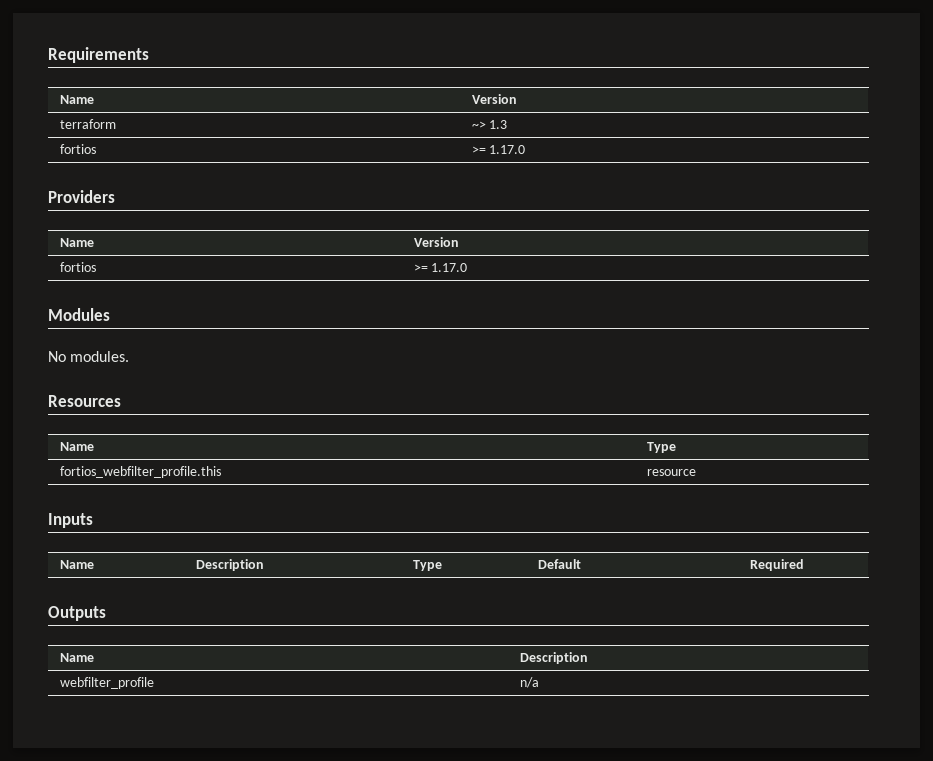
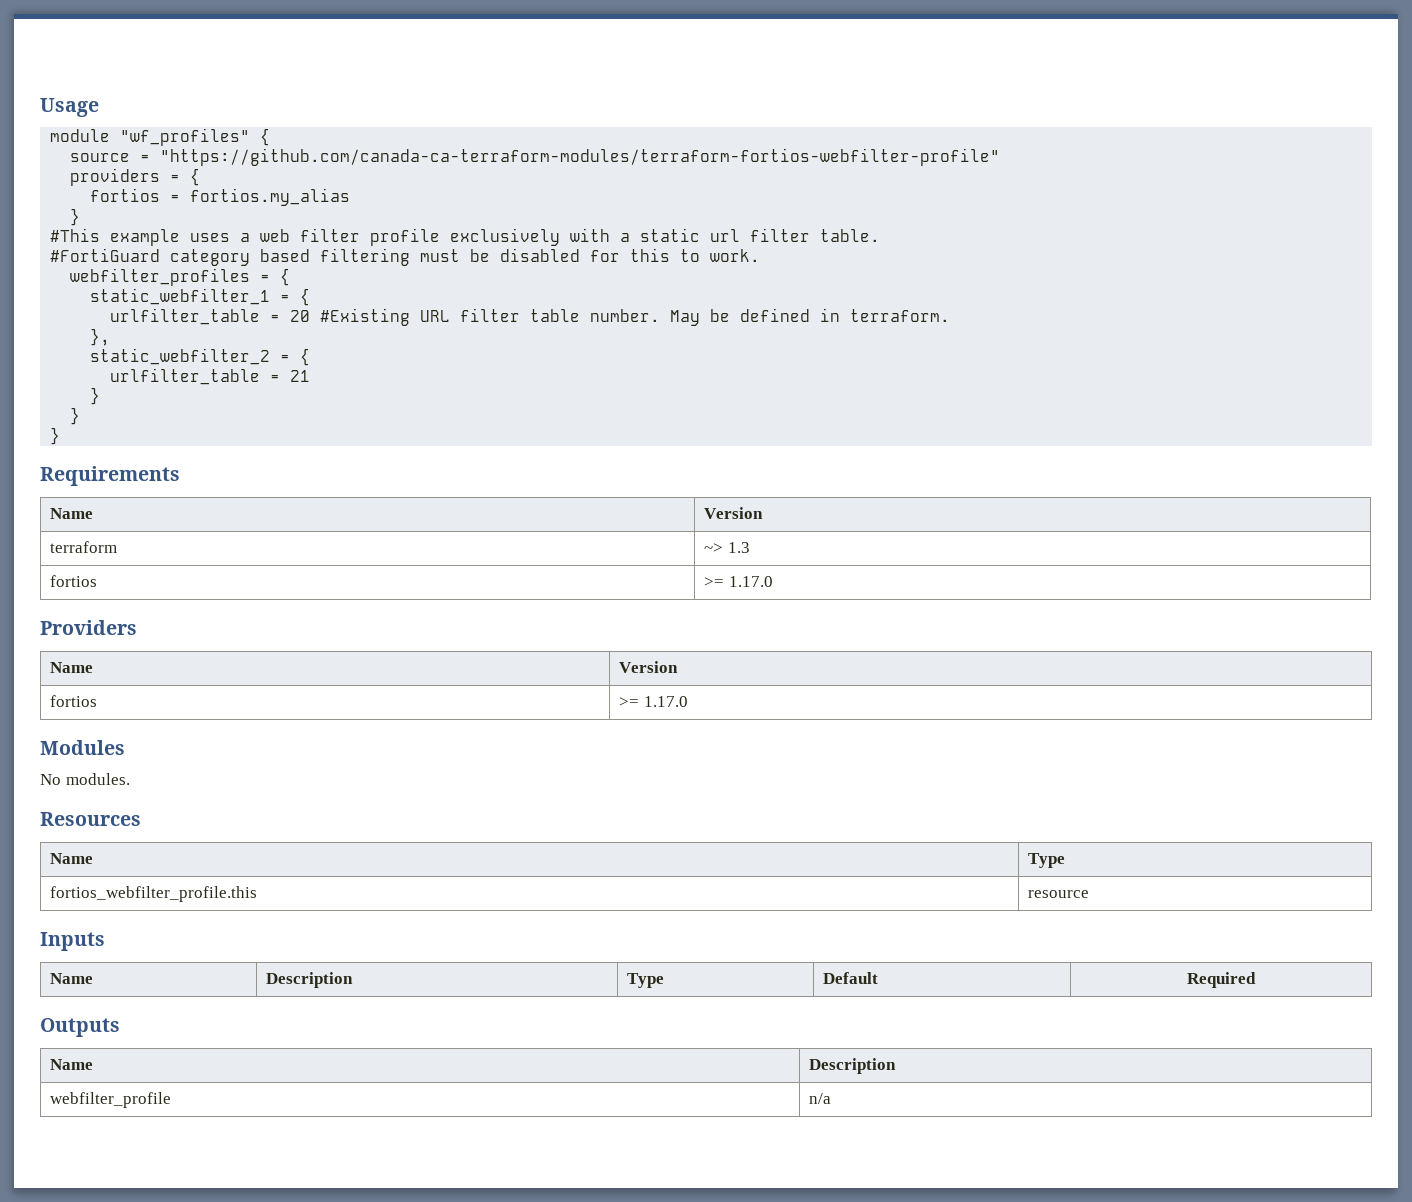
+ Usage
+ module "wf_profiles" {
+ source = "https://github.com/canada-ca-terraform-modules/terraform-fortios-webfilter-profile"
+ providers = {
+ fortios = fortios.my_alias
+ }
+ #This example uses a web filter profile exclusively with a static url filter table.
+ #FortiGuard category based filtering must be disabled for this to work.
+ webfilter_profiles = {
+ static_webfilter_1 = {
+ urlfilter_table = 20 #Existing URL filter table number. May be defined in terraform.
+ },
+ static_webfilter_2 = {
+ urlfilter_table = 21
+ }
+ }
+ }

